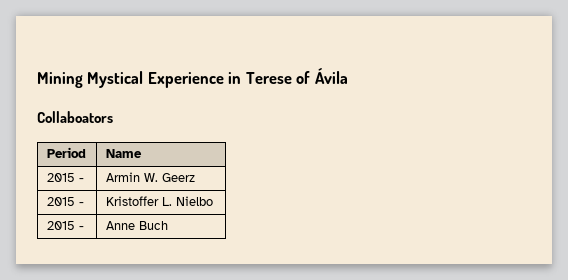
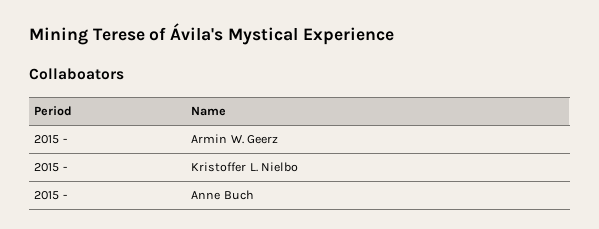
- Mining Mystical Experience in Terese of Ávila
+ Mining Terese of Ávila's Mystical Experience

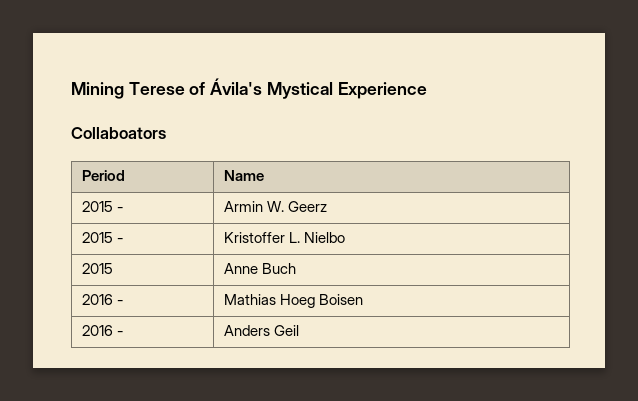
- 2015 - | Anne Buch
+ 2015 | Anne Buch
+ 2016 - | Mathias Hoeg Boisen
+ 2016 - | Anders Geil

